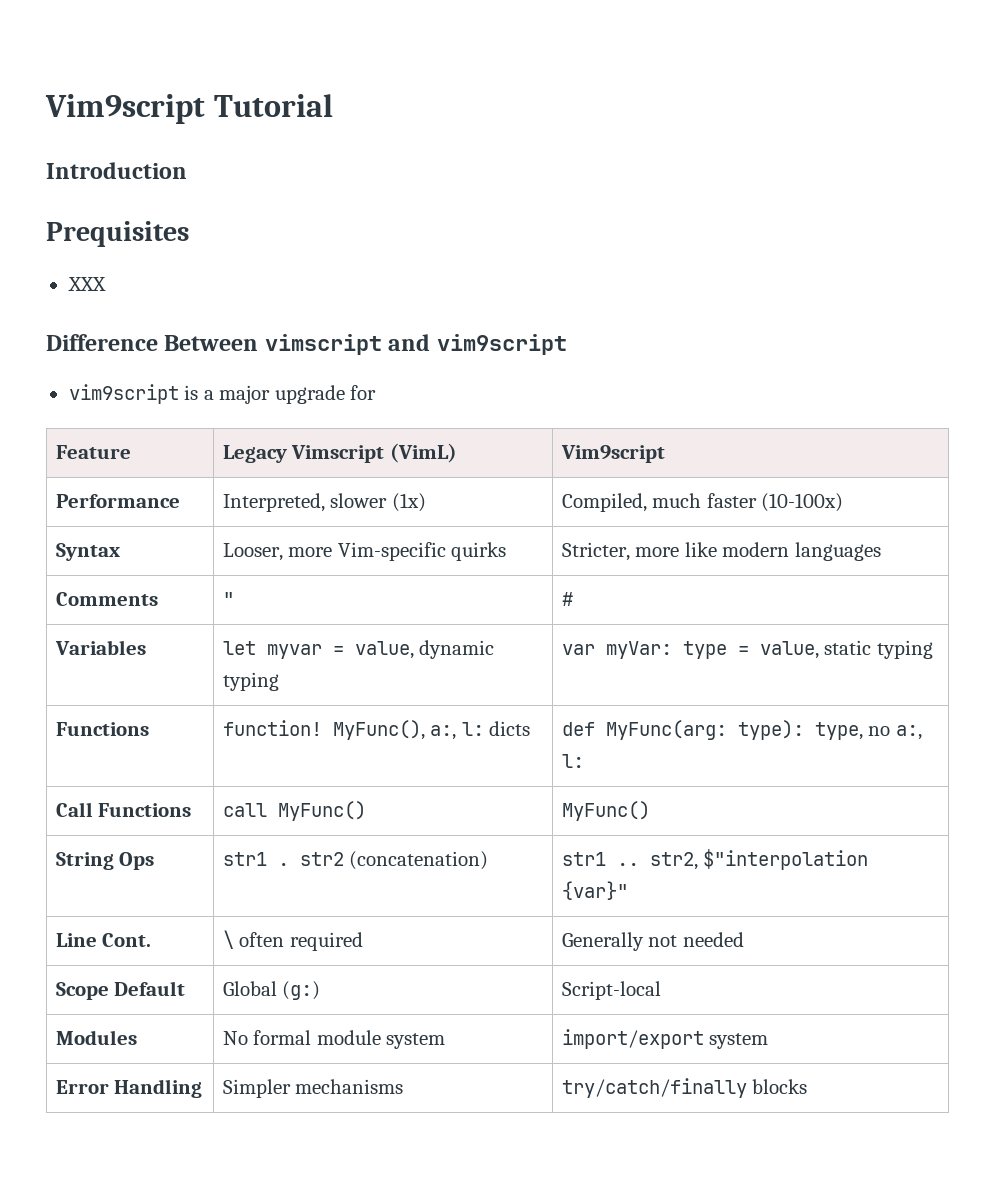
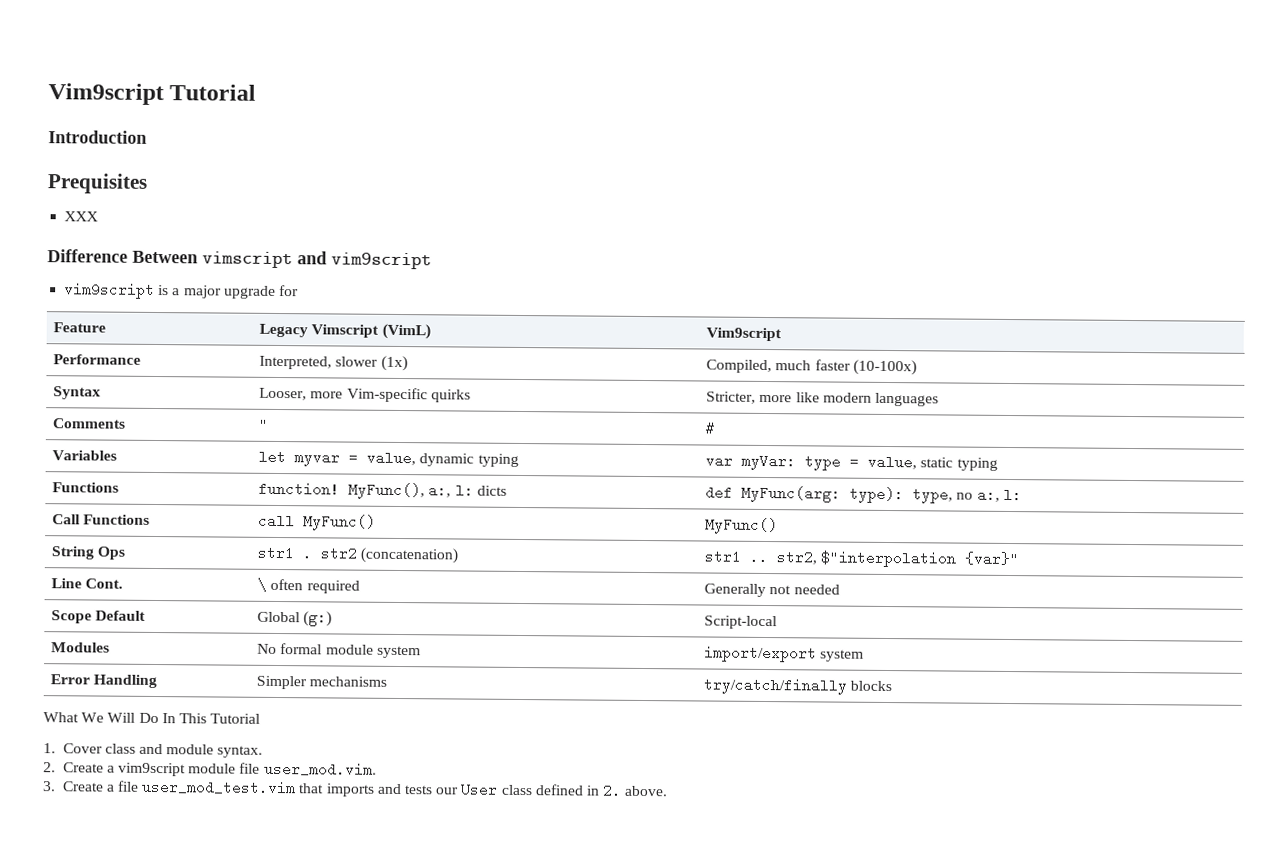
+ What We Will Do In This Tutorial
+ 1. Cover class and module syntax.
+ 2. Create a vim9script module file user_mod.vim.
+ 3. Create a file user_mod_test.vim that imports and tests our User class defined in 2. above.

